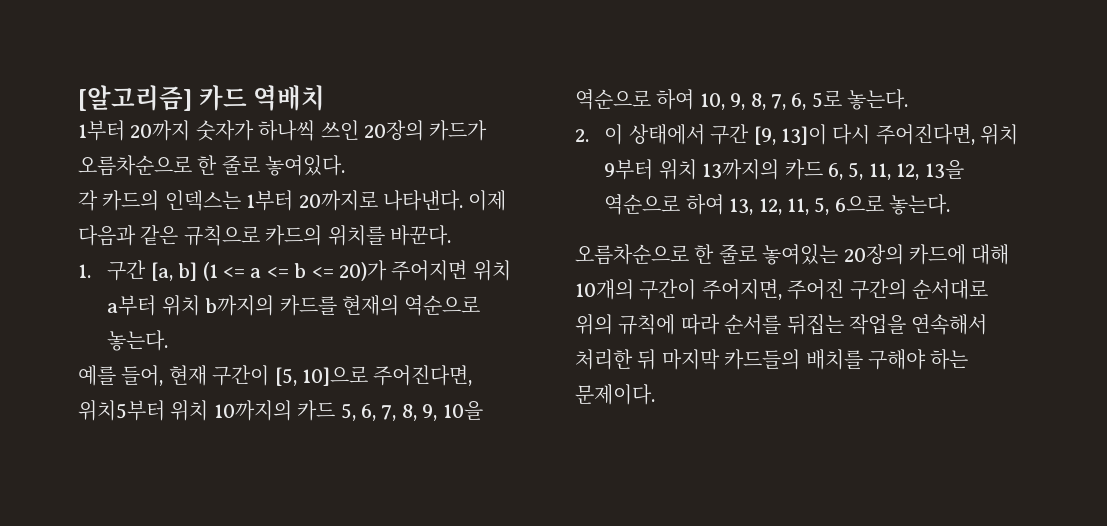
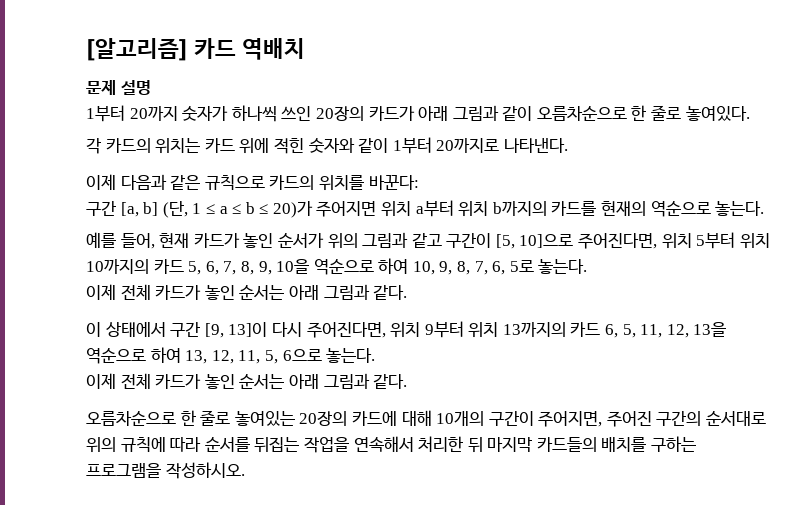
+ 문제 설명
- 1부터 20까지 숫자가 하나씩 쓰인 20장의 카드가 오름차순으로 한 줄로 놓여있다.
+ 1부터 20까지 숫자가 하나씩 쓰인 20장의 카드가 아래 그림과 같이 오름차순으로 한 줄로 놓여있다.
- 각 카드의 인덱스는 1부터 20까지로 나타낸다. 이제 다음과 같은 규칙으로 카드의 위치를 바꾼다.
- 1. 구간 [a, b] (1 <= a <= b <= 20)가 주어지면 위치 a부터 위치 b까지의 카드를 현재의 역순으로 놓는다.
+ 각 카드의 위치는 카드 위에 적힌 숫자와 같이 1부터 20까지로 나타낸다.
+ 이제 다음과 같은 규칙으로 카드의 위치를 바꾼다:
+ 구간 [a, b] (단, 1 ≤ a ≤ b ≤ 20)가 주어지면 위치 a부터 위치 b까지의 카드를 현재의 역순으로 놓는다.
- 예를 들어, 현재 구간이 [5, 10]으로 주어진다면, 위치5부터 위치 10까지의 카드 5, 6, 7, 8, 9, 10을 역순으로 하여 10, 9, 8, 7, 6, 5로 놓는다.
- 2. 이 상태에서 구간 [9, 13]이 다시 주어진다면, 위치 9부터 위치 13까지의 카드 6, 5, 11, 12, 13을 역순으로 하여 13, 12, 11, 5, 6으로 놓는다.
+ 예를 들어, 현재 카드가 놓인 순서가 위의 그림과 같고 구간이 [5, 10]으로 주어진다면, 위치 5부터 위치 10까지의 카드 5, 6, 7, 8, 9, 10을 역순으로 하여 10, 9, 8, 7, 6, 5로 놓는다.
+ 이제 전체 카드가 놓인 순서는 아래 그림과 같다.
+ 이 상태에서 구간 [9, 13]이 다시 주어진다면, 위치 9부터 위치 13까지의 카드 6, 5, 11, 12, 13을 역순으로 하여 13, 12, 11, 5, 6으로 놓는다.
+ 이제 전체 카드가 놓인 순서는 아래 그림과 같다.
- 오름차순으로 한 줄로 놓여있는 20장의 카드에 대해 10개의 구간이 주어지면, 주어진 구간의 순서대로 위의 규칙에 따라 순서를 뒤집는 작업을 연속해서 처리한 뒤 마지막 카드들의 배치를 구해야 하는 문제이다.
+ 오름차순으로 한 줄로 놓여있는 20장의 카드에 대해 10개의 구간이 주어지면, 주어진 구간의 순서대로 위의 규칙에 따라 순서를 뒤집는 작업을 연속해서 처리한 뒤 마지막 카드들의 배치를 구하는 프로그램을 작성하시오.

